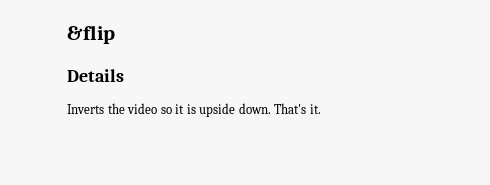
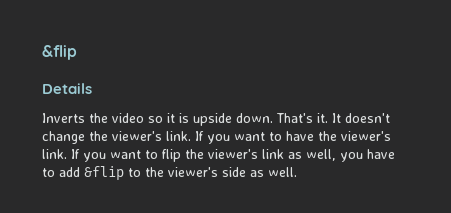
+ It doesn't change the viewer's link. If you want to have the viewer's link. If you want to flip the viewer's link as well, you have to add &flip to the viewer's side as well.

